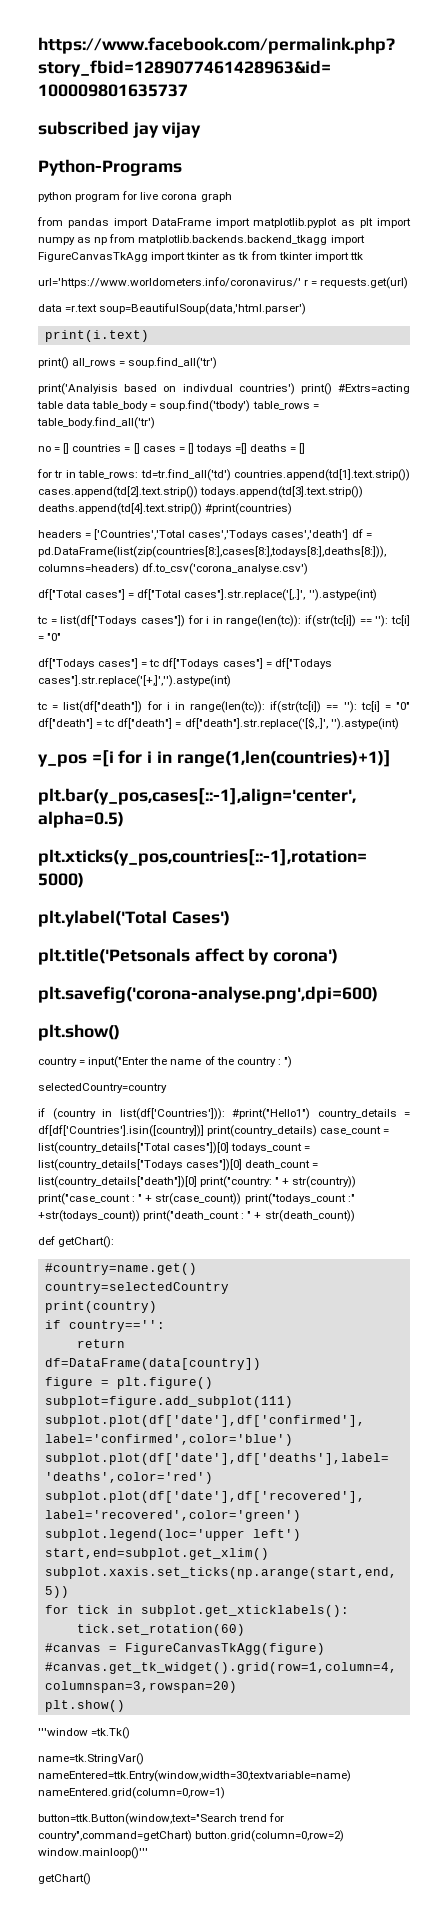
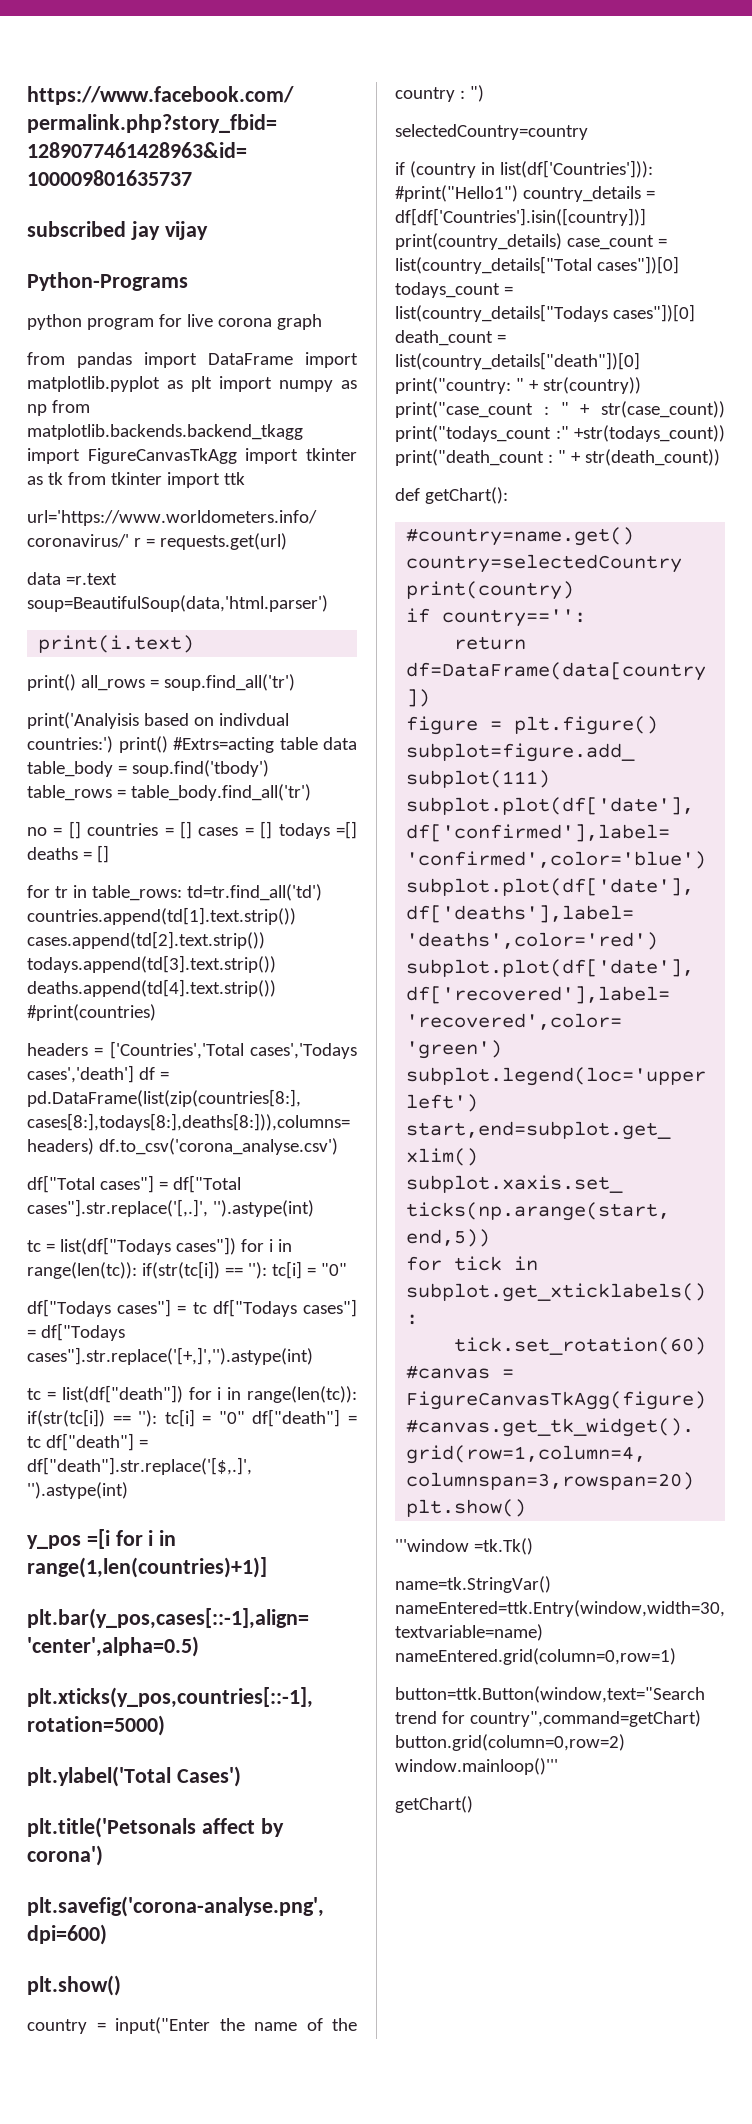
- print('Analyisis based on indivdual countries') print() #Extrs=acting table data table_body = soup.find('tbody') table_rows = table_body.find_all('tr')
+ print('Analyisis based on indivdual countries:') print() #Extrs=acting table data table_body = soup.find('tbody') table_rows = table_body.find_all('tr')

